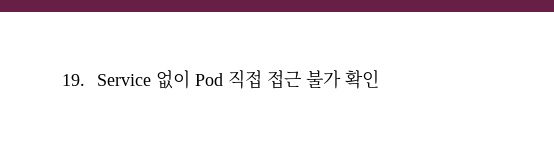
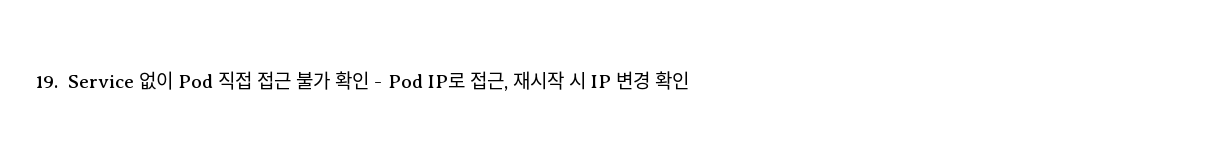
- 19. Service 없이 Pod 직접 접근 불가 확인
+ 19. Service 없이 Pod 직접 접근 불가 확인 - Pod IP로 접근, 재시작 시 IP 변경 확인

